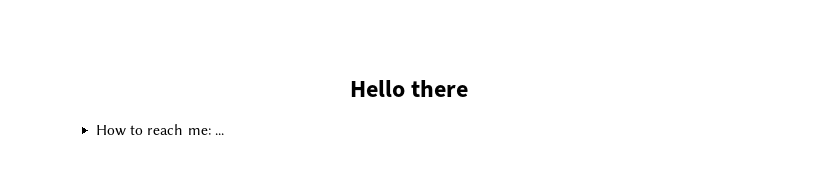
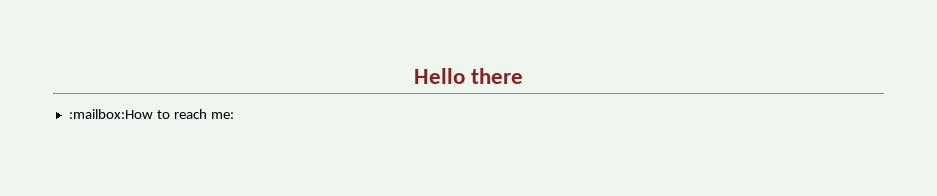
- How to reach me: ...
+ :mailbox:How to reach me:

